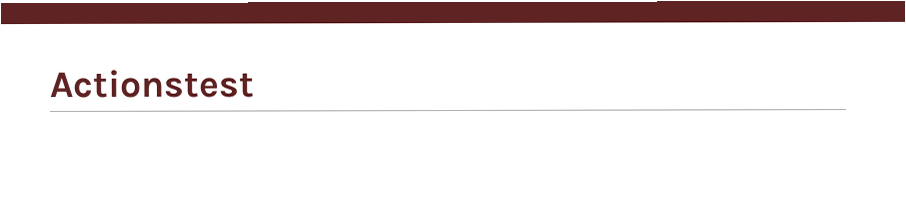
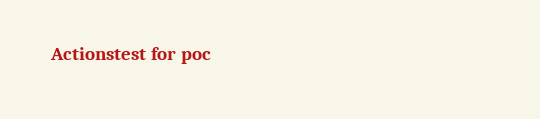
- Actionstest
+ Actionstest for poc

